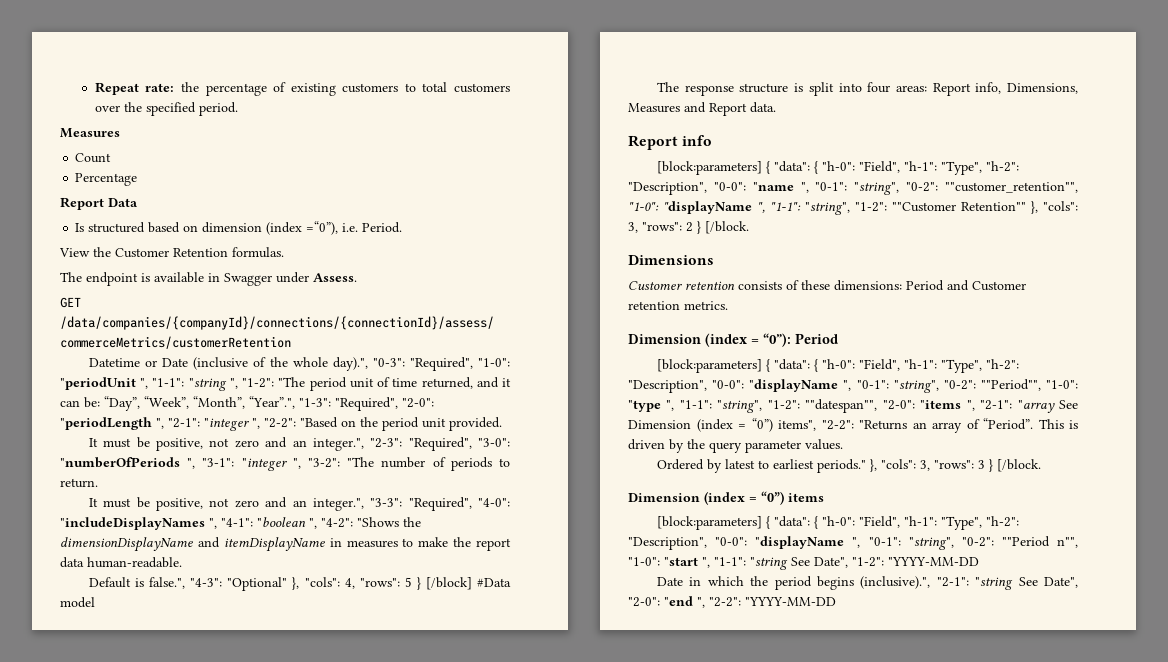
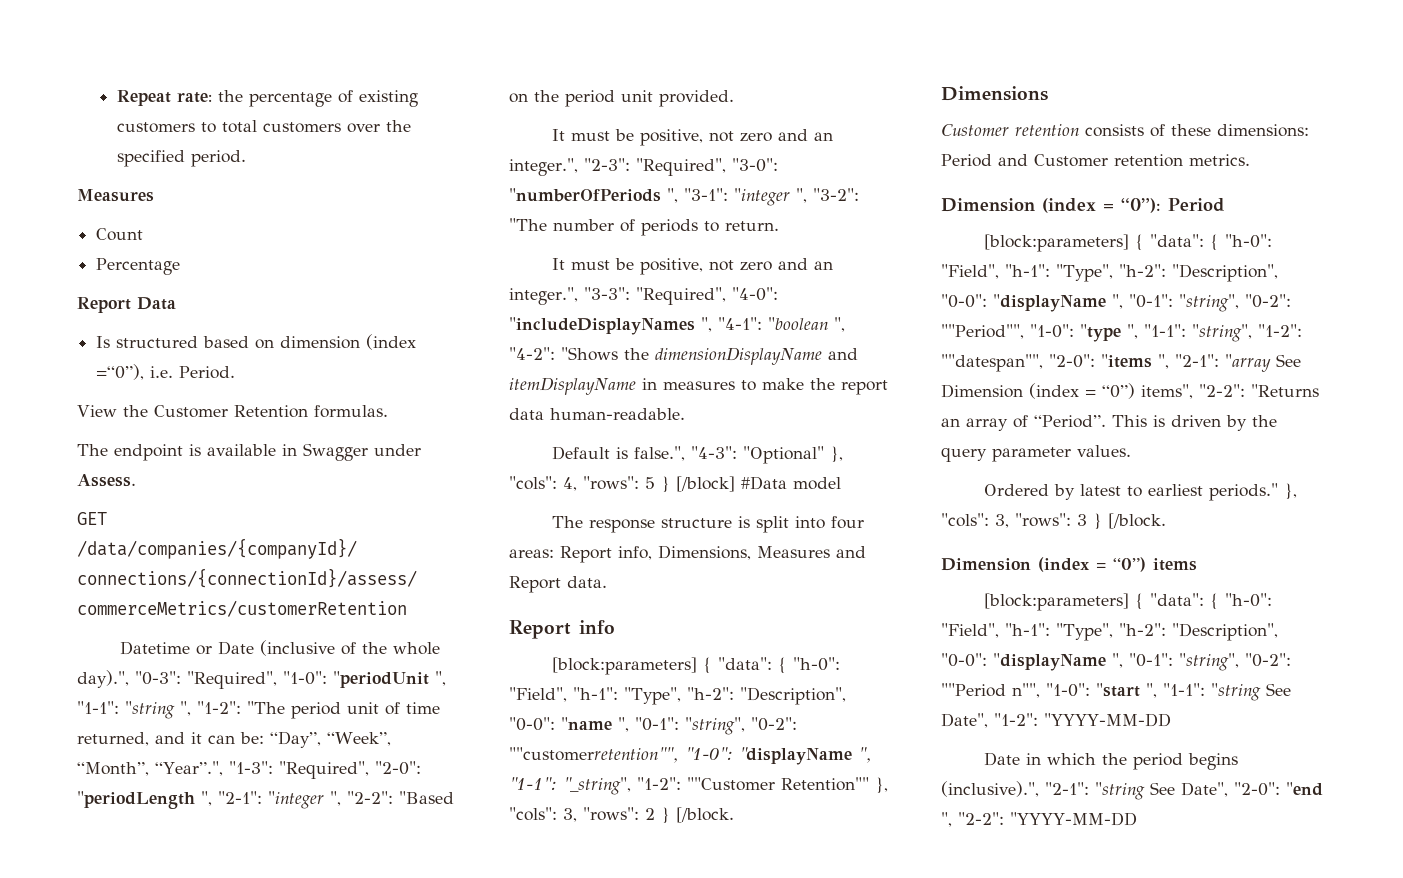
- [block:parameters] { "data": { "h-0": "Field", "h-1": "Type", "h-2": "Description", "0-0": "name ", "0-1": "string", "0-2": ""customer_retention"", "1-0": "displayName ", "1-1": "string", "1-2": ""Customer Retention"" }, "cols": 3, "rows": 2 } [/block.
+ [block:parameters] { "data": { "h-0": "Field", "h-1": "Type", "h-2": "Description", "0-0": "name ", "0-1": "string", "0-2": ""customerretention"", "1-0": "displayName ", "1-1": "_string", "1-2": ""Customer Retention"" }, "cols": 3, "rows": 2 } [/block.

